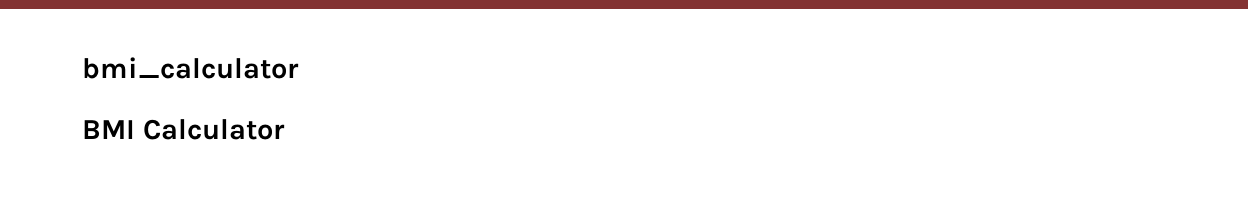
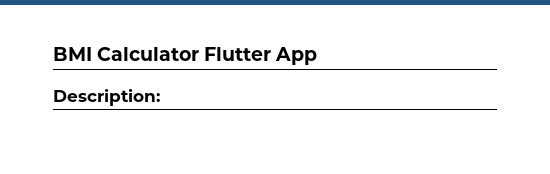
- bmi_calculator
- BMI Calculator
+ BMI Calculator Flutter App
+ Description:

